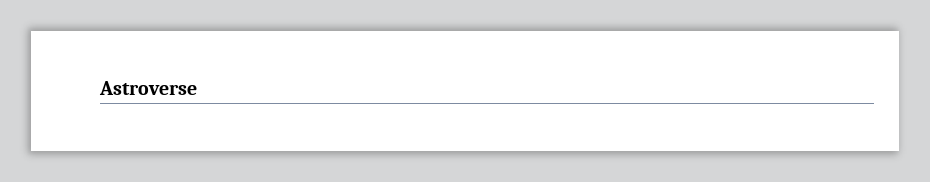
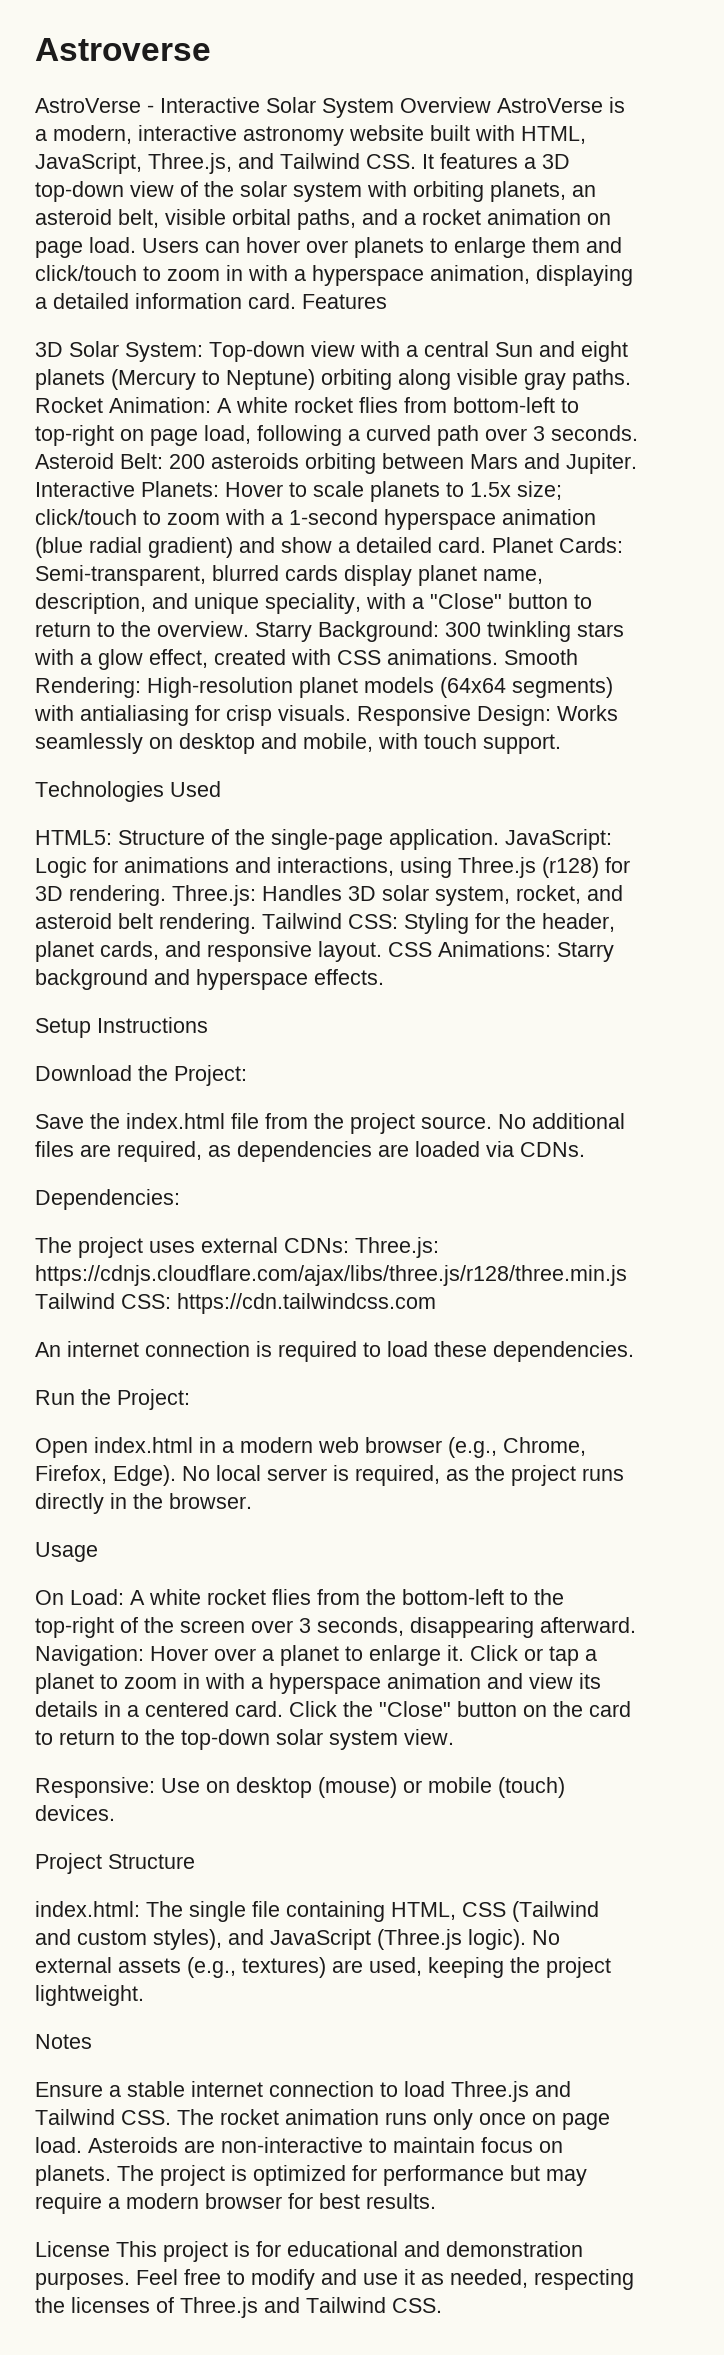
+ AstroVerse - Interactive Solar System Overview AstroVerse is a modern, interactive astronomy website built with HTML, JavaScript, Three.js, and Tailwind CSS. It features a 3D top-down view of the solar system with orbiting planets, an asteroid belt, visible orbital paths, and a rocket animation on page load. Users can hover over planets to enlarge them and click/touch to zoom in with a hyperspace animation, displaying a detailed information card. Features
+ 3D Solar System: Top-down view with a central Sun and eight planets (Mercury to Neptune) orbiting along visible gray paths. Rocket Animation: A white rocket flies from bottom-left to top-right on page load, following a curved path over 3 seconds. Asteroid Belt: 200 asteroids orbiting between Mars and Jupiter. Interactive Planets: Hover to scale planets to 1.5x size; click/touch to zoom with a 1-second hyperspace animation (blue radial gradient) and show a detailed card. Planet Cards: Semi-transparent, blurred cards display planet name, description, and unique speciality, with a "Close" button to return to the overview. Starry Background: 300 twinkling stars with a glow effect, created with CSS animations. Smooth Rendering: High-resolution planet models (64x64 segments) with antialiasing for crisp visuals. Responsive Design: Works seamlessly on desktop and mobile, with touch support.
+ Technologies Used
+ HTML5: Structure of the single-page application. JavaScript: Logic for animations and interactions, using Three.js (r128) for 3D rendering. Three.js: Handles 3D solar system, rocket, and asteroid belt rendering. Tailwind CSS: Styling for the header, planet cards, and responsive layout. CSS Animations: Starry background and hyperspace effects.
+ Setup Instructions
+ Download the Project:
+ Save the index.html file from the project source. No additional files are required, as dependencies are loaded via CDNs.
+ Dependencies:
+ The project uses external CDNs: Three.js: https://cdnjs.cloudflare.com/ajax/libs/three.js/r128/three.min.js Tailwind CSS: https://cdn.tailwindcss.com
+ An internet connection is required to load these dependencies.
+ Run the Project:
+ Open index.html in a modern web browser (e.g., Chrome, Firefox, Edge). No local server is required, as the project runs directly in the browser.
+ Usage
+ On Load: A white rocket flies from the bottom-left to the top-right of the screen over 3 seconds, disappearing afterward. Navigation: Hover over a planet to enlarge it. Click or tap a planet to zoom in with a hyperspace animation and view its details in a centered card. Click the "Close" button on the card to return to the top-down solar system view.
+ Responsive: Use on desktop (mouse) or mobile (touch) devices.
+ Project Structure
+ index.html: The single file containing HTML, CSS (Tailwind and custom styles), and JavaScript (Three.js logic). No external assets (e.g., textures) are used, keeping the project lightweight.
+ Notes
+ Ensure a stable internet connection to load Three.js and Tailwind CSS. The rocket animation runs only once on page load. Asteroids are non-interactive to maintain focus on planets. The project is optimized for performance but may require a modern browser for best results.
+ License This project is for educational and demonstration purposes. Feel free to modify and use it as needed, respecting the licenses of Three.js and Tailwind CSS.

